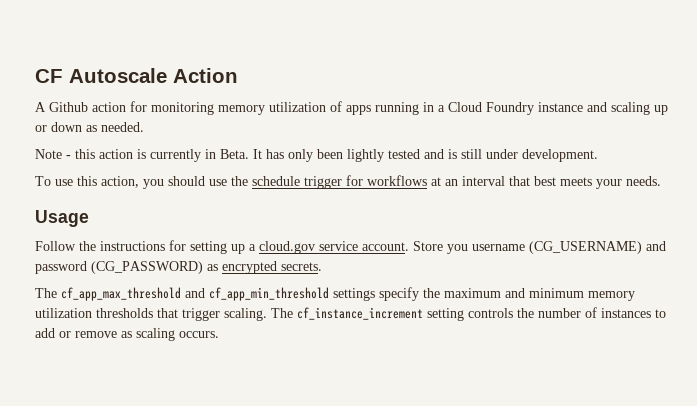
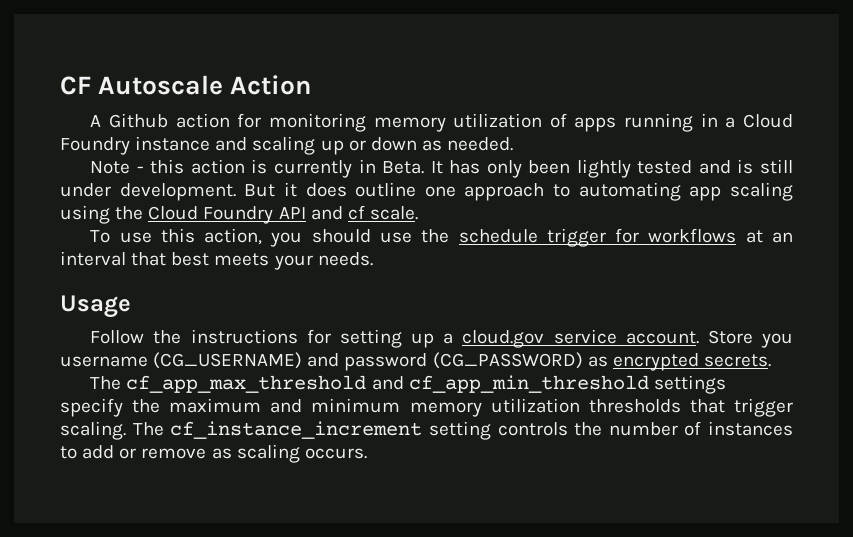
+ But it does outline one approach to automating app scaling using the Cloud Foundry API and cf scale.

